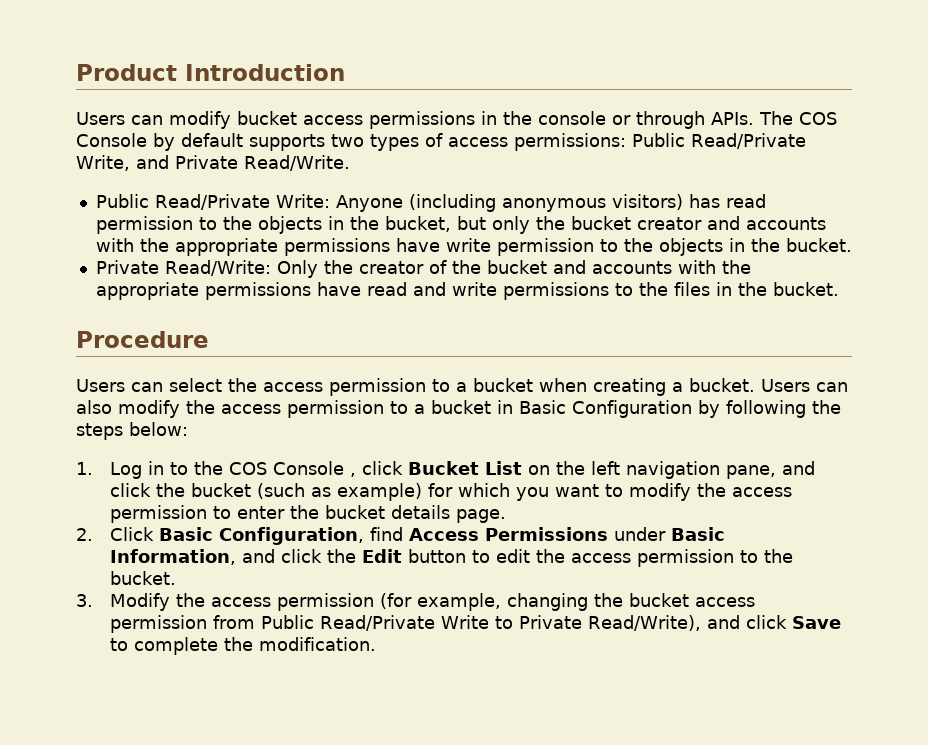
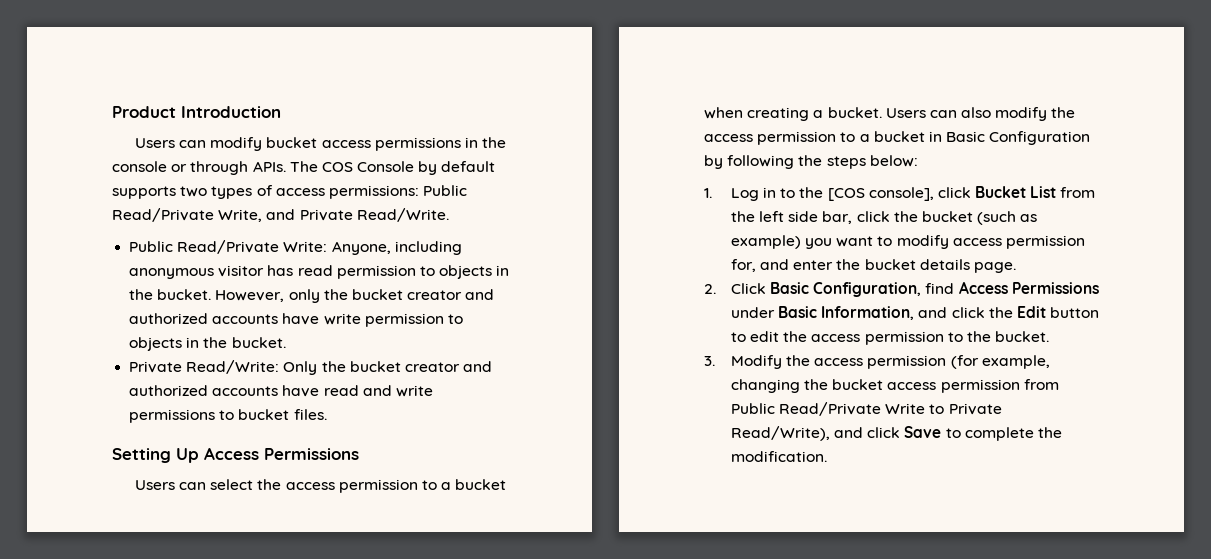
- Public Read/Private Write: Anyone (including anonymous visitors) has read permission to the objects in the bucket, but only the bucket creator and accounts with the appropriate permissions have write permission to the objects in the bucket.
+ Public Read/Private Write: Anyone, including anonymous visitor has read permission to objects in the bucket. However, only the bucket creator and authorized accounts have write permission to objects in the bucket.
- Private Read/Write: Only the creator of the bucket and accounts with the appropriate permissions have read and write permissions to the files in the bucket.
- Procedure
+ Private Read/Write: Only the bucket creator and authorized accounts have read and write permissions to bucket files.
+ Setting Up Access Permissions
- 1. Log in to the COS Console , click Bucket List on the left navigation pane, and click the bucket (such as example) for which you want to modify the access permission to enter the bucket details page.
+ 1. Log in to the [COS console], click Bucket List from the left side bar, click the bucket (such as example) you want to modify access permission for, and enter the bucket details page.

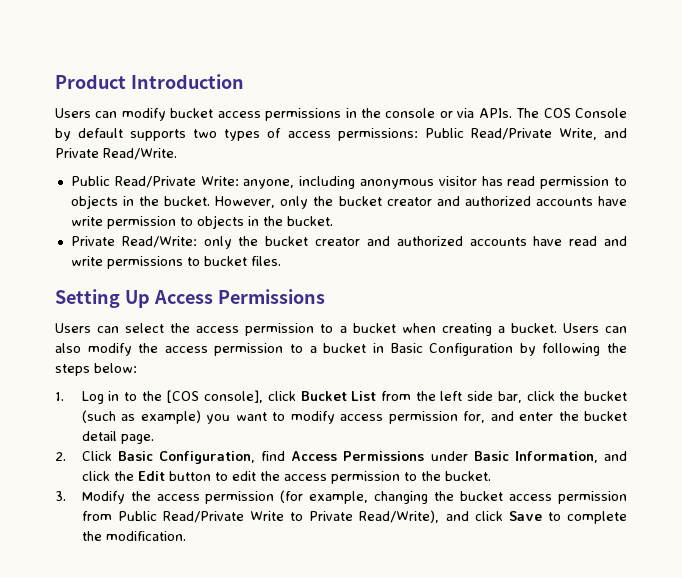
- Users can modify bucket access permissions in the console or through APIs.
+ Users can modify bucket access permissions in the console or via APIs.
- Public Read/Private Write: Anyone, including anonymous visitor has read permission to objects in the bucket.
+ Public Read/Private Write: anyone, including anonymous visitor has read permission to objects in the bucket.
- Private Read/Write: Only the bucket creator and authorized accounts have read and write permissions to bucket files.
+ Private Read/Write: only the bucket creator and authorized accounts have read and write permissions to bucket files.
- 1. Log in to the [COS console], click Bucket List from the left side bar, click the bucket (such as example) you want to modify access permission for, and enter the bucket details page.
+ 1. Log in to the [COS console], click Bucket List from the left side bar, click the bucket (such as example) you want to modify access permission for, and enter the bucket detail page.

